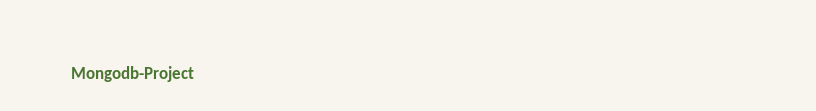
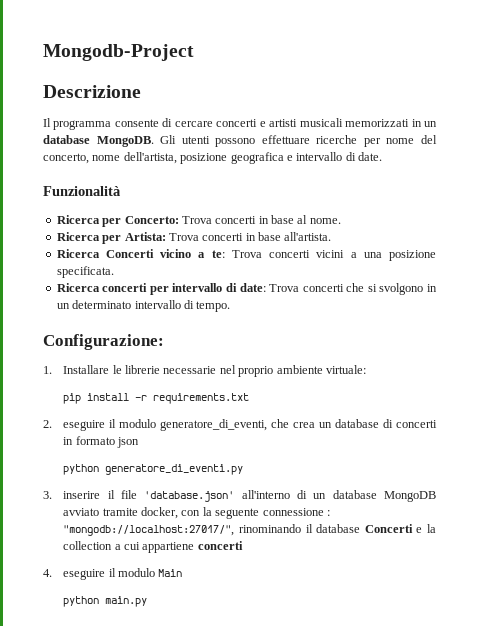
+ Descrizione
+ Il programma consente di cercare concerti e artisti musicali memorizzati in un database MongoDB. Gli utenti possono effettuare ricerche per nome del concerto, nome dell'artista, posizione geografica e intervallo di date.
+ Funzionalità
+ Ricerca per Concerto: Trova concerti in base al nome.
+ Ricerca per Artista: Trova concerti in base all'artista.
+ Ricerca Concerti vicino a te: Trova concerti vicini a una posizione specificata.
+ Ricerca concerti per intervallo di date: Trova concerti che si svolgono in un determinato intervallo di tempo.
+ Configurazione:
+ 1. Installare le librerie necessarie nel proprio ambiente virtuale:
+ pip install -r requirements.txt
+ 2. eseguire il modulo generatore_di_eventi, che crea un database di concerti in formato json
+ python generatore_di_eventi.py
+ 3. inserire il file 'database.json' all'interno di un database MongoDB avviato tramite docker, con la seguente connessione : "mongodb://localhost:27017/", rinominando il database Concerti e la collection a cui appartiene concerti
+ 4. eseguire il modulo Main
+ python main.py

